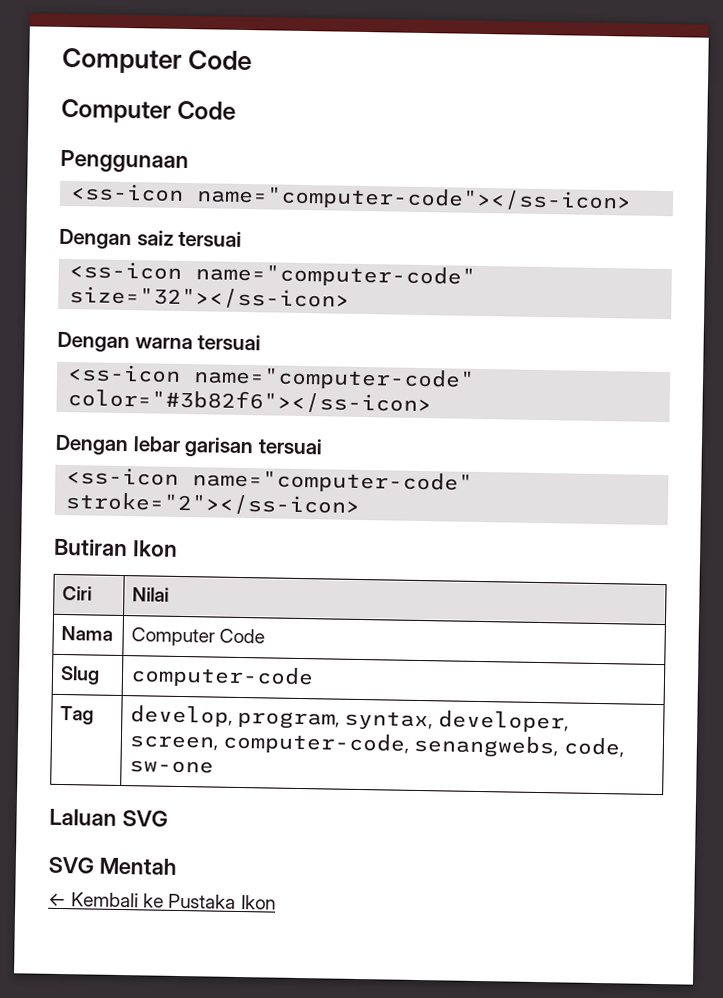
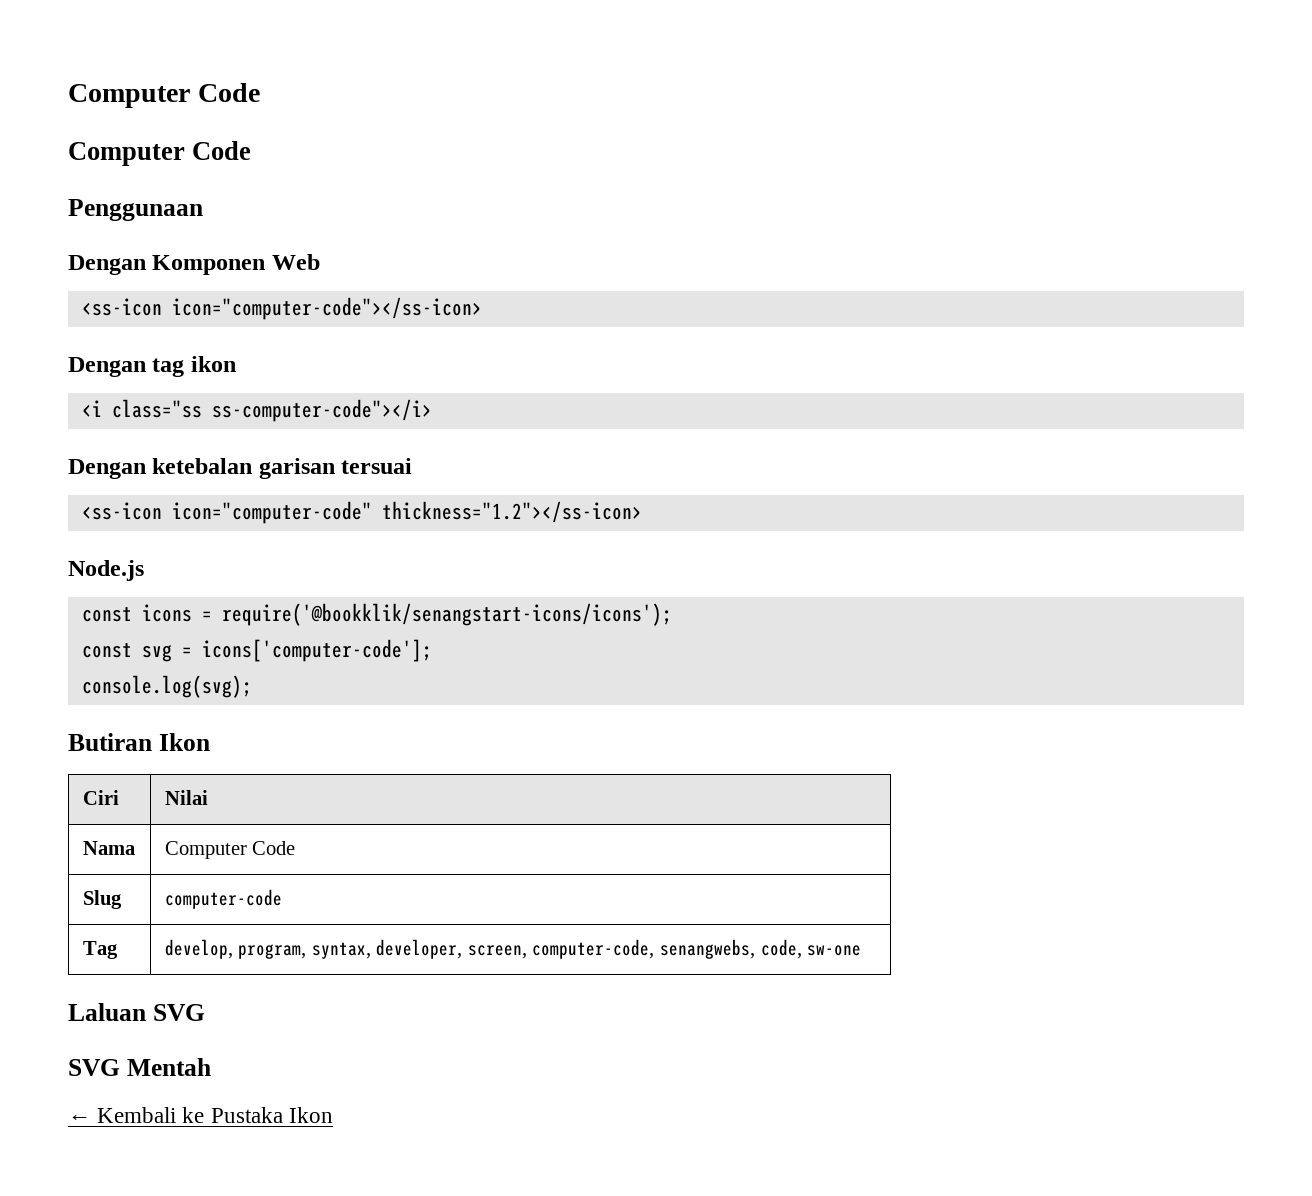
- <ss-icon name="computer-code"></ss-icon>
- Dengan saiz tersuai
- <ss-icon name="computer-code" size="32"></ss-icon>
- Dengan warna tersuai
- <ss-icon name="computer-code" color="#3b82f6"></ss-icon>
- Dengan lebar garisan tersuai
- <ss-icon name="computer-code" stroke="2"></ss-icon>
+ Dengan Komponen Web
+ <ss-icon icon="computer-code"></ss-icon>
+ Dengan tag ikon
+ <i class="ss ss-computer-code"></i>
+ Dengan ketebalan garisan tersuai
+ <ss-icon icon="computer-code" thickness="1.2"></ss-icon>
+ Node.js
+ const icons = require('@bookklik/senangstart-icons/icons');
+ const svg = icons['computer-code'];
+ console.log(svg);

